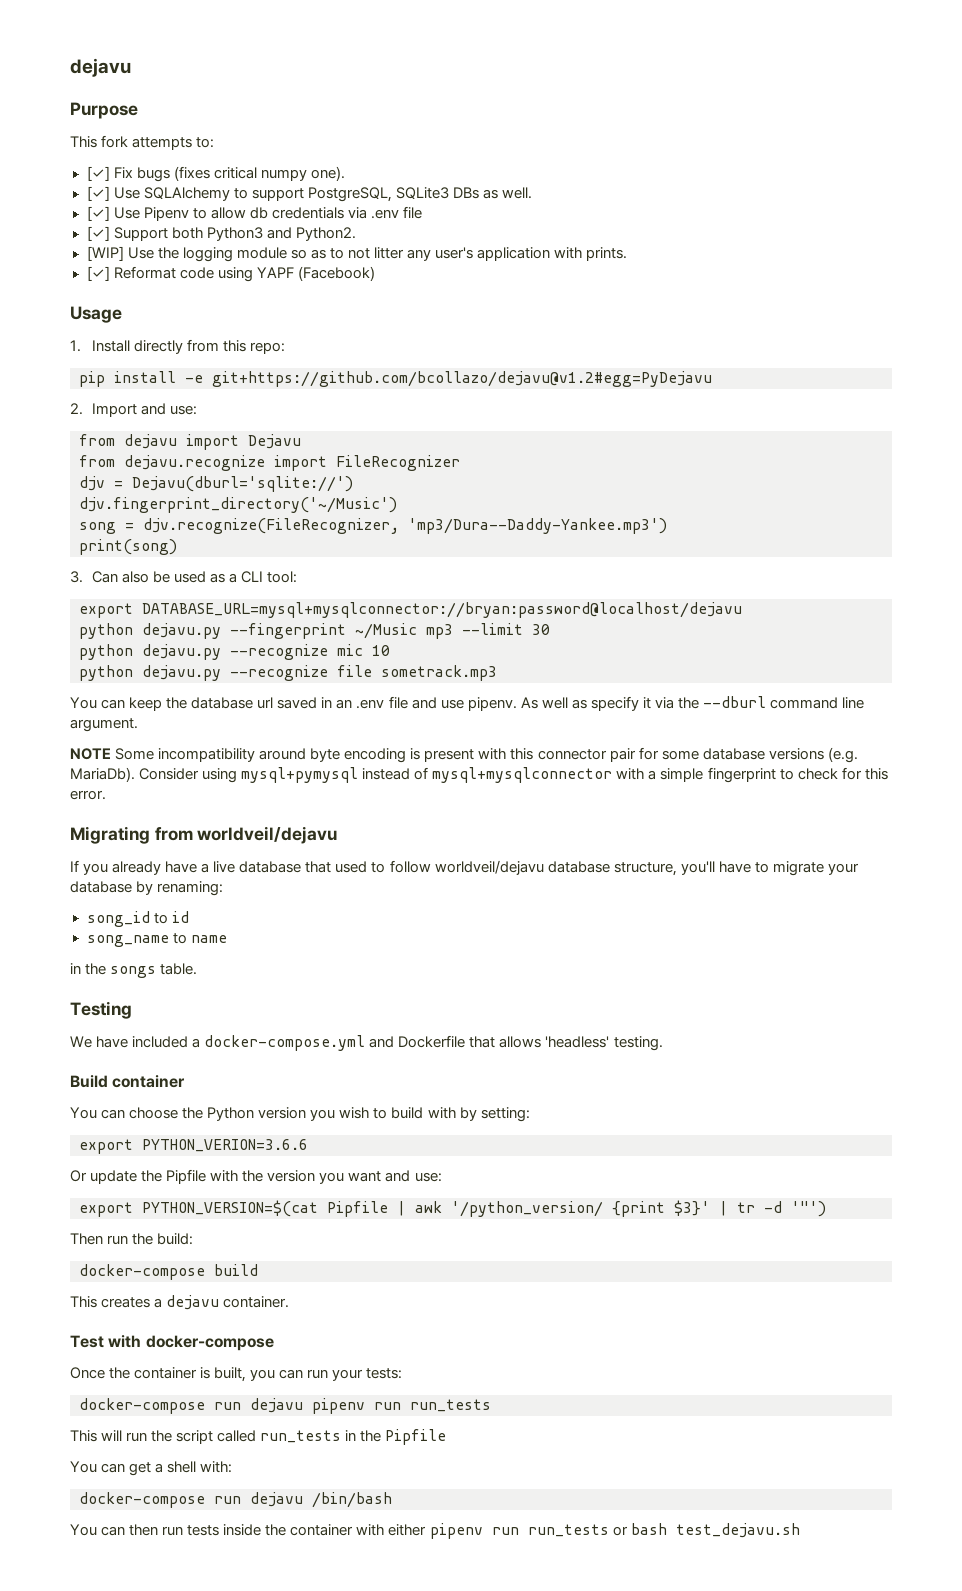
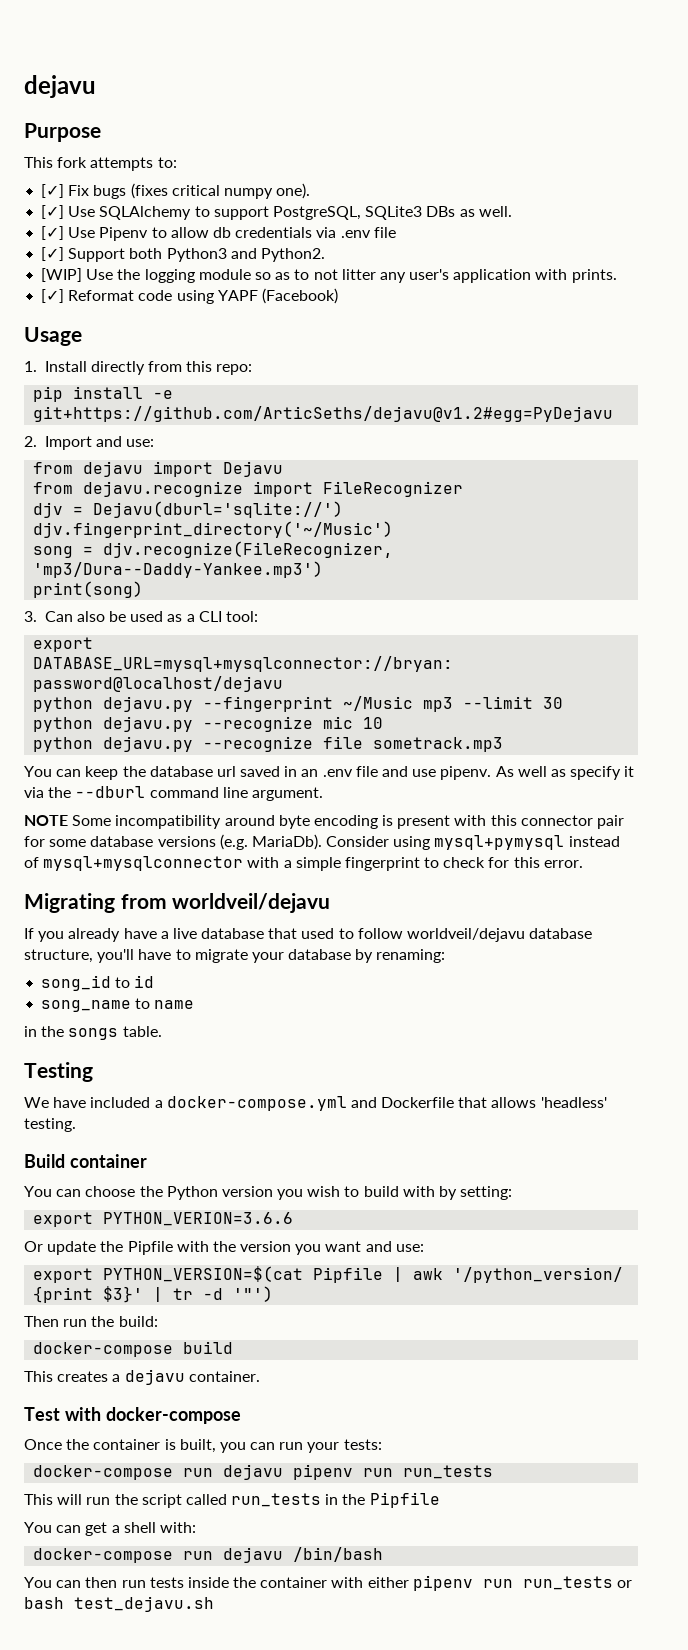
- pip install -e git+https://github.com/bcollazo/dejavu@v1.2#egg=PyDejavu
+ pip install -e git+https://github.com/ArticSeths/dejavu@v1.2#egg=PyDejavu

